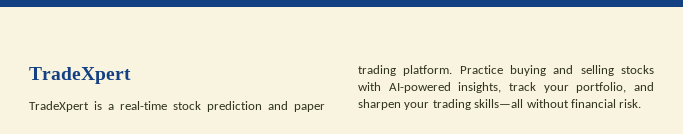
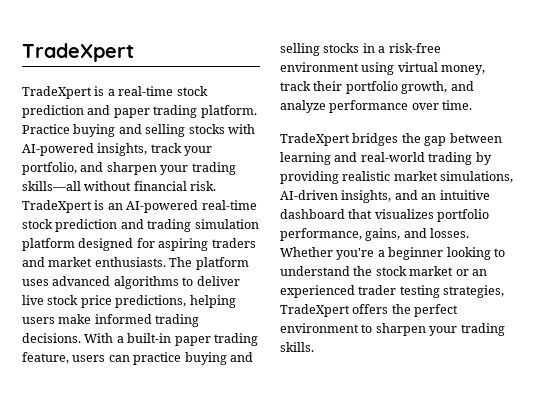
+ TradeXpert is an AI-powered real-time stock prediction and trading simulation platform designed for aspiring traders and market enthusiasts. The platform uses advanced algorithms to deliver live stock price predictions, helping users make informed trading decisions. With a built-in paper trading feature, users can practice buying and selling stocks in a risk-free environment using virtual money, track their portfolio growth, and analyze performance over time.
+ TradeXpert bridges the gap between learning and real-world trading by providing realistic market simulations, AI-driven insights, and an intuitive dashboard that visualizes portfolio performance, gains, and losses. Whether you're a beginner looking to understand the stock market or an experienced trader testing strategies, TradeXpert offers the perfect environment to sharpen your trading skills.

